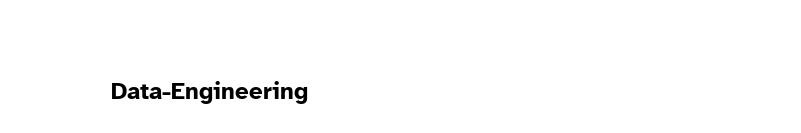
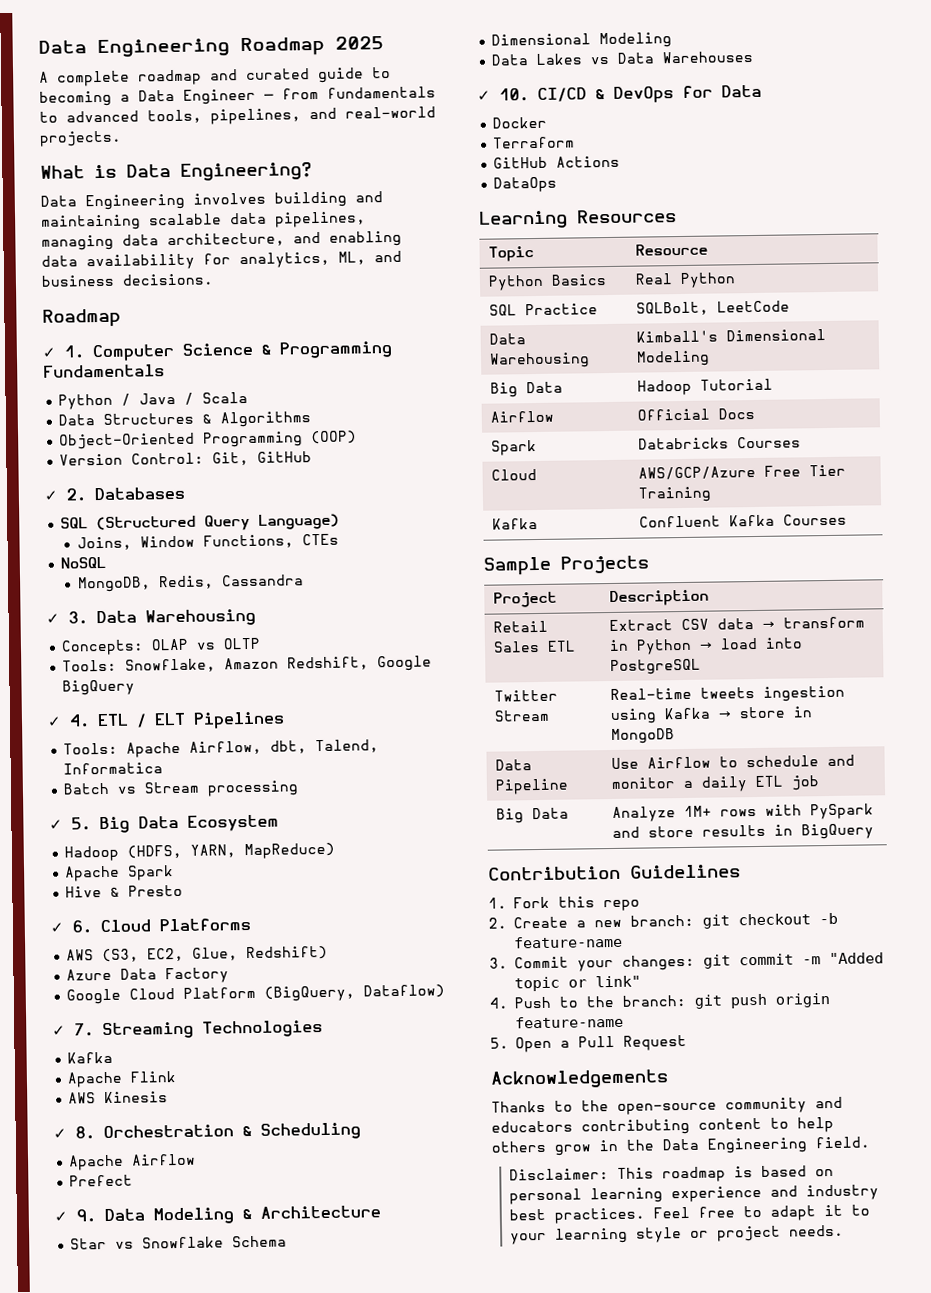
- Data-Engineering
+ Data Engineering Roadmap 2025
+ A complete roadmap and curated guide to becoming a Data Engineer — from fundamentals to advanced tools, pipelines, and real-world projects.
+ What is Data Engineering?
+ Data Engineering involves building and maintaining scalable data pipelines, managing data architecture, and enabling data availability for analytics, ML, and business decisions.
+ Roadmap
+ ✓ 1. Computer Science & Programming Fundamentals
+ Python / Java / Scala
+ Data Structures & Algorithms
+ Object-Oriented Programming (OOP)
+ Version Control: Git, GitHub
+ ✓ 2. Databases
+ SQL (Structured Query Language)
+ Joins, Window Functions, CTEs
+ NoSQL
+ MongoDB, Redis, Cassandra
+ ✓ 3. Data Warehousing
+ Concepts: OLAP vs OLTP
+ Tools: Snowflake, Amazon Redshift, Google BigQuery
+ ✓ 4. ETL / ELT Pipelines
+ Tools: Apache Airflow, dbt, Talend, Informatica
+ Batch vs Stream processing
+ ✓ 5. Big Data Ecosystem
+ Hadoop (HDFS, YARN, MapReduce)
+ Apache Spark
+ Hive & Presto
+ ✓ 6. Cloud Platforms
+ AWS (S3, EC2, Glue, Redshift)
+ Azure Data Factory
+ Google Cloud Platform (BigQuery, Dataflow)
+ ✓ 7. Streaming Technologies
+ Kafka
+ Apache Flink
+ AWS Kinesis
+ ✓ 8. Orchestration & Scheduling
+ Apache Airflow
+ Prefect
+ ✓ 9. Data Modeling & Architecture
+ Star vs Snowflake Schema
+ Dimensional Modeling
+ Data Lakes vs Data Warehouses
+ ✓ 10. CI/CD & DevOps for Data
+ Docker
+ Terraform
+ GitHub Actions
+ DataOps
+ Learning Resources
+ Topic | Resource
+ Python Basics | Real Python
+ SQL Practice | SQLBolt, LeetCode
+ Data Warehousing | Kimball's Dimensional Modeling
+ Big Data | Hadoop Tutorial
+ Airflow | Official Docs
+ Spark | Databricks Courses
+ Cloud | AWS/GCP/Azure Free Tier Training
+ Kafka | Confluent Kafka Courses
+ Sample Projects
+ Project | Description
+ Retail Sales ETL | Extract CSV data → transform in Python → load into PostgreSQL
+ Twitter Stream | Real-time tweets ingestion using Kafka → store in MongoDB
+ Data Pipeline | Use Airflow to schedule and monitor a daily ETL job
+ Big Data | Analyze 1M+ rows with PySpark and store results in BigQuery
+ Contribution Guidelines
+ 1. Fork this repo
+ 2. Create a new branch: git checkout -b feature-name
+ 3. Commit your changes: git commit -m "Added topic or link"
+ 4. Push to the branch: git push origin feature-name
+ 5. Open a Pull Request
+ Acknowledgements
+ Thanks to the open-source community and educators contributing content to help others grow in the Data Engineering field.
+ Disclaimer: This roadmap is based on personal learning experience and industry best practices. Feel free to adapt it to your learning style or project needs.

